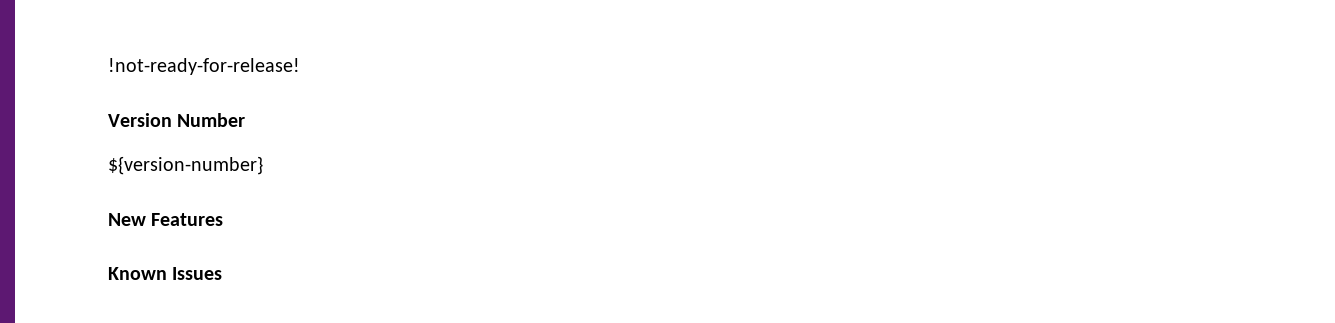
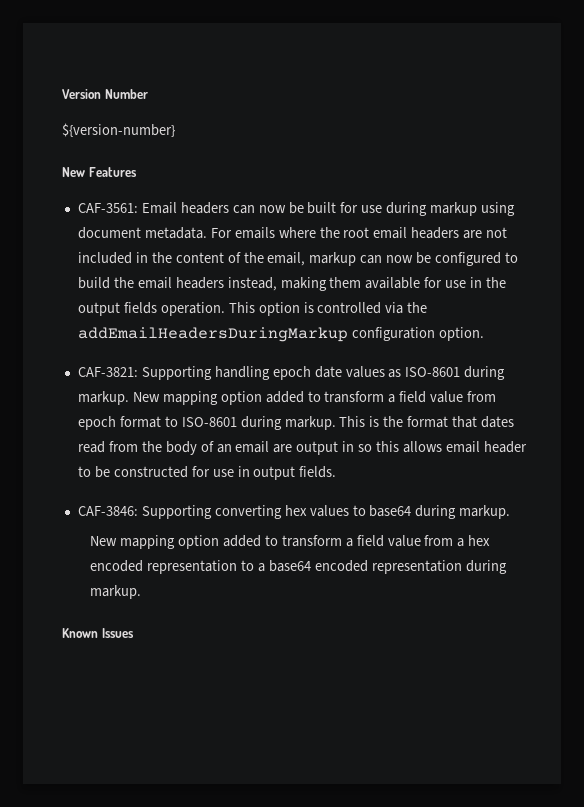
- !not-ready-for-release!
+ CAF-3561: Email headers can now be built for use during markup using document metadata. For emails where the root email headers are not included in the content of the email, markup can now be configured to build the email headers instead, making them available for use in the output fields operation. This option is controlled via the addEmailHeadersDuringMarkup configuration option.
+ CAF-3821: Supporting handling epoch date values as ISO-8601 during markup. New mapping option added to transform a field value from epoch format to ISO-8601 during markup. This is the format that dates read from the body of an email are output in so this allows email header to be constructed for use in output fields.
+ CAF-3846: Supporting converting hex values to base64 during markup.
+ New mapping option added to transform a field value from a hex encoded representation to a base64 encoded representation during markup.

